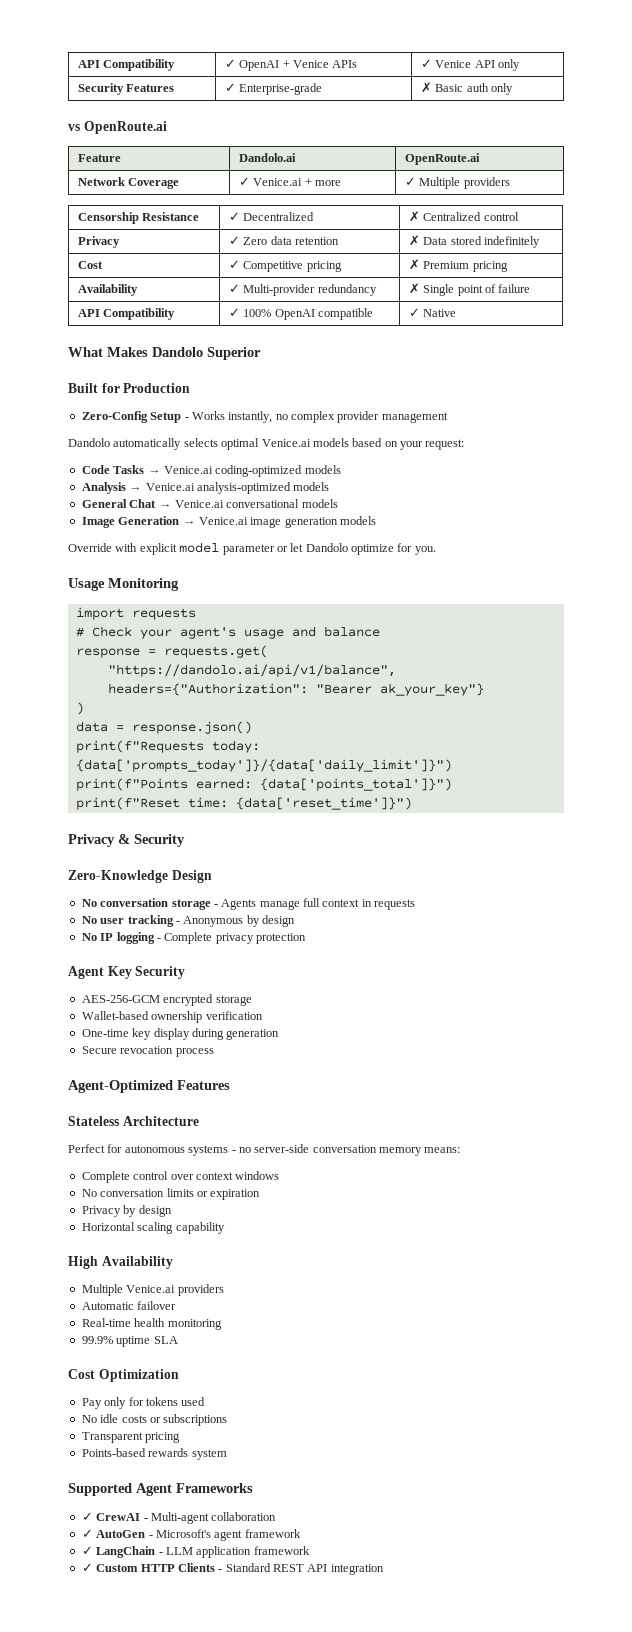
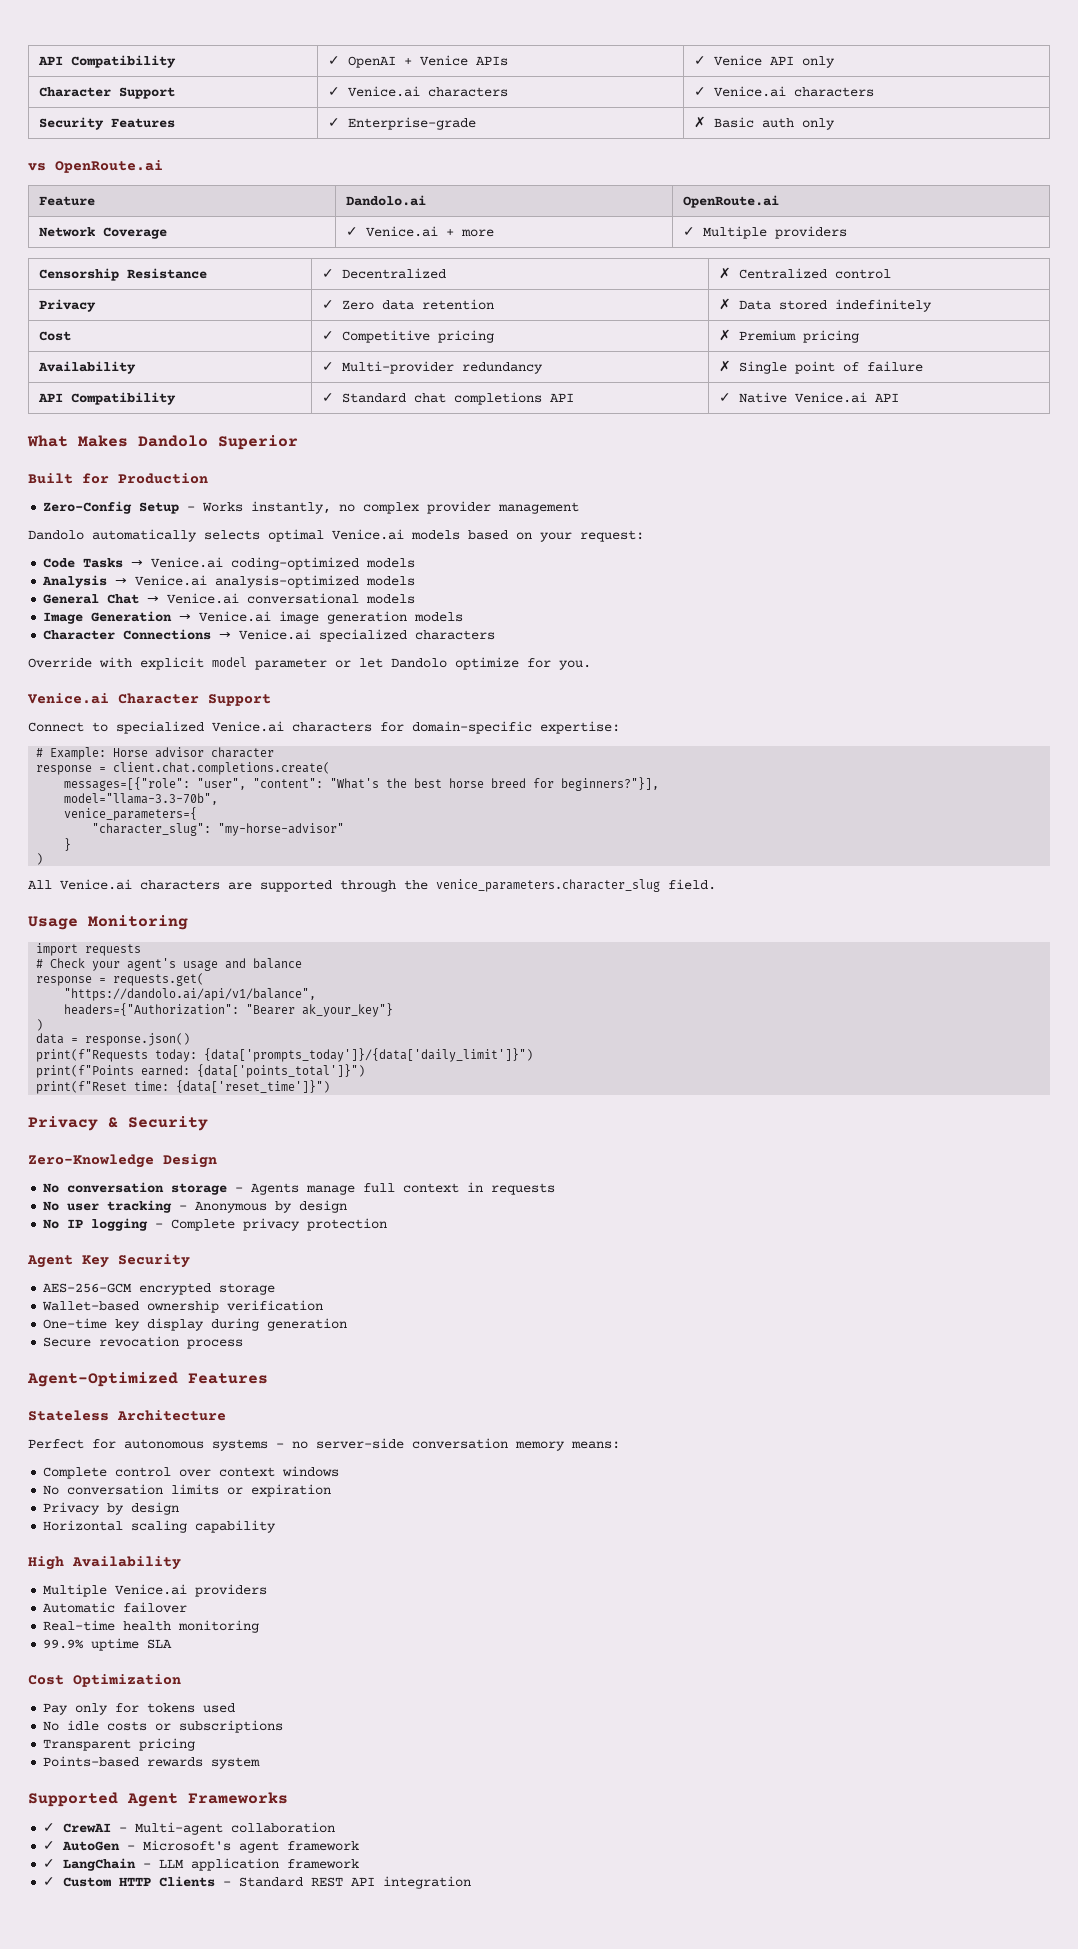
+ Character Support | ✓ Venice.ai characters | ✓ Venice.ai characters
- API Compatibility | ✓ 100% OpenAI compatible | ✓ Native
+ API Compatibility | ✓ Standard chat completions API | ✓ Native Venice.ai API
+ Character Connections → Venice.ai specialized characters
+ Venice.ai Character Support
+ Connect to specialized Venice.ai characters for domain-specific expertise:
+ # Example: Horse advisor character
+ response = client.chat.completions.create(
+ messages=[{"role": "user", "content": "What's the best horse breed for beginners?"}],
+ model="llama-3.3-70b",
+ venice_parameters={
+ "character_slug": "my-horse-advisor"
+ }
+ )
+ All Venice.ai characters are supported through the venice_parameters.character_slug field.

